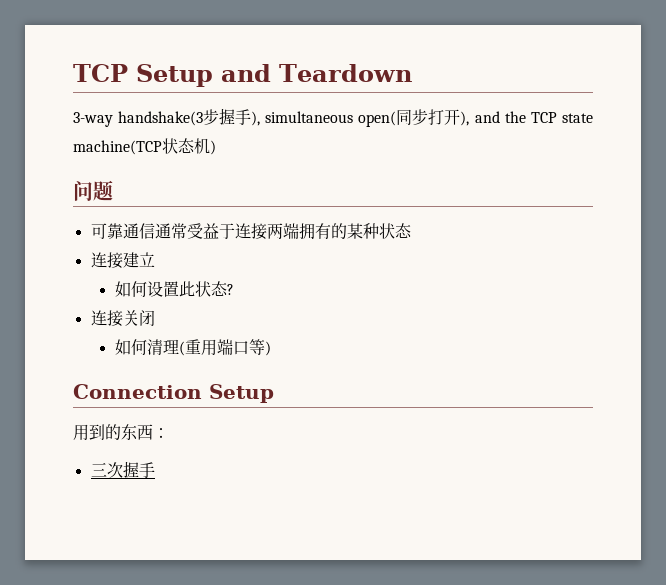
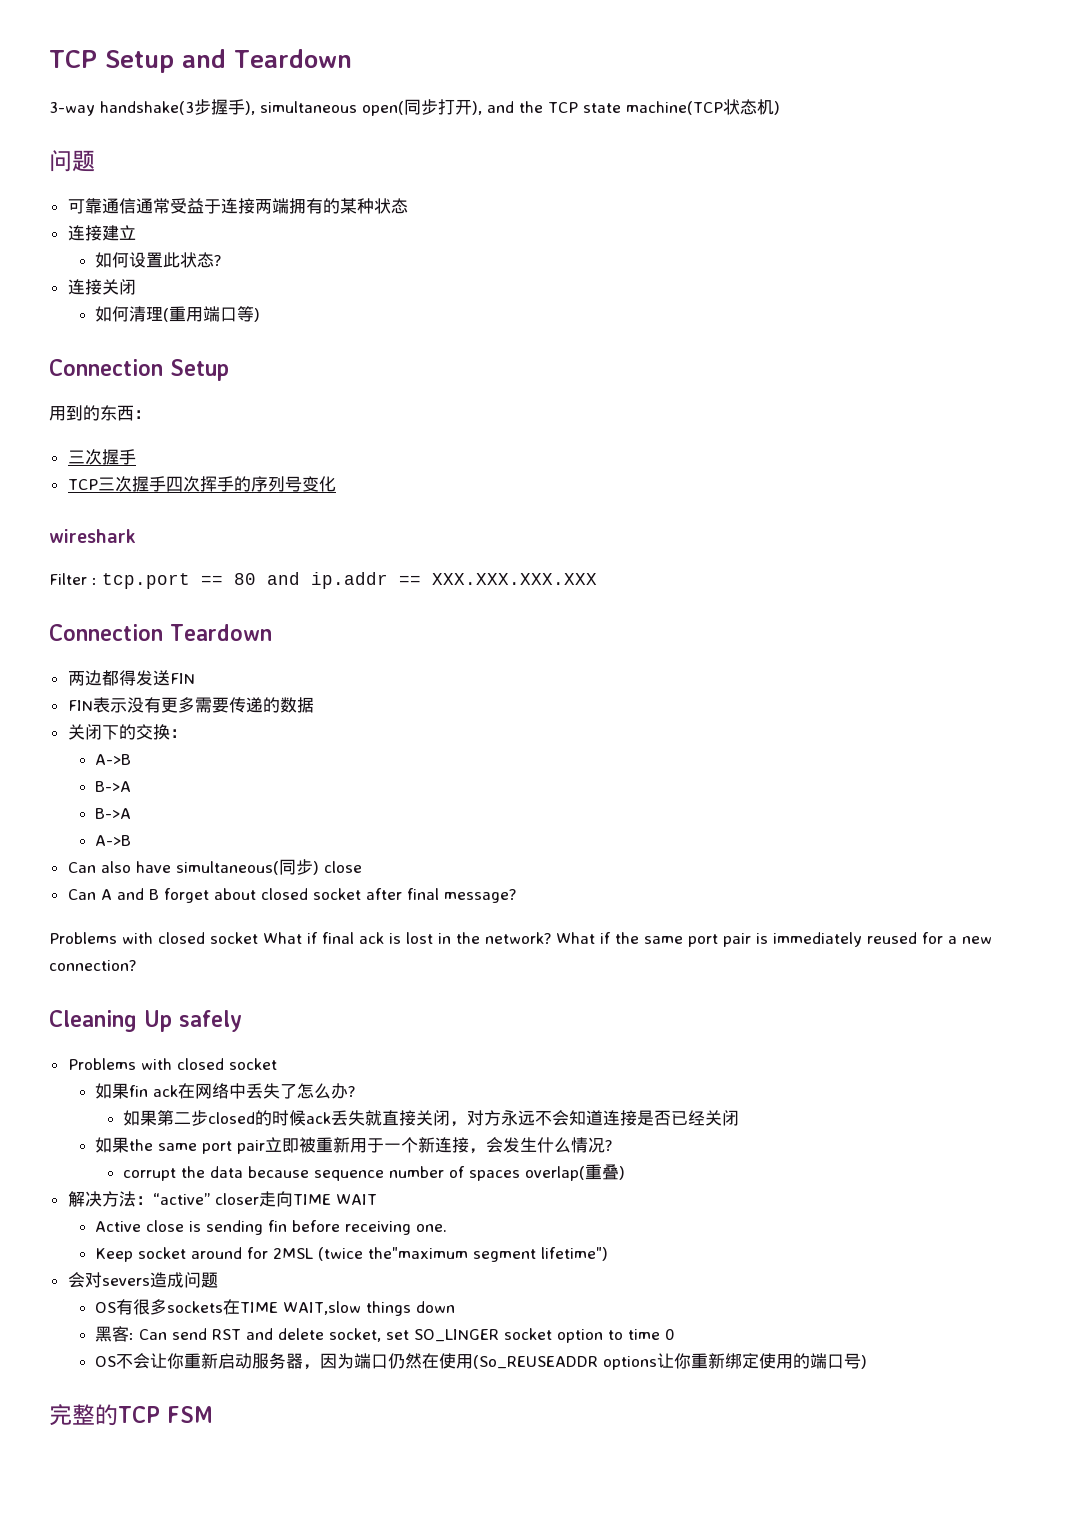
+ TCP三次握手四次挥手的序列号变化
+ wireshark
+ Filter : tcp.port == 80 and ip.addr == XXX.XXX.XXX.XXX
+ Connection Teardown
+ 两边都得发送FIN
+ FIN表示没有更多需要传递的数据
+ 关闭下的交换：
+ A->B
+ B->A
+ B->A
+ A->B
+ Can also have simultaneous(同步) close
+ Can A and B forget about closed socket after final message?
+ Problems with closed socket What if final ack is lost in the network? What if the same port pair is immediately reused for a new connection?
+ Cleaning Up safely
+ Problems with closed socket
+ 如果fin ack在网络中丢失了怎么办?
+ 如果第二步closed的时候ack丢失就直接关闭，对方永远不会知道连接是否已经关闭
+ 如果the same port pair立即被重新用于一个新连接，会发生什么情况?
+ corrupt the data because sequence number of spaces overlap(重叠)
+ 解决方法：“active” closer走向TIME WAIT
+ Active close is sending fin before receiving one.
+ Keep socket around for 2MSL (twice the"maximum segment lifetime")
+ 会对severs造成问题
+ OS有很多sockets在TIME WAIT,slow things down
+ 黑客: Can send RST and delete socket, set SO_LINGER socket option to time 0
+ OS不会让你重新启动服务器，因为端口仍然在使用(So_REUSEADDR options让你重新绑定使用的端口号)
+ 完整的TCP FSM

